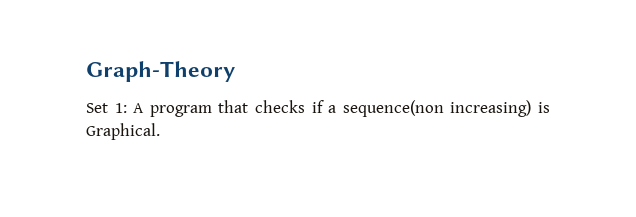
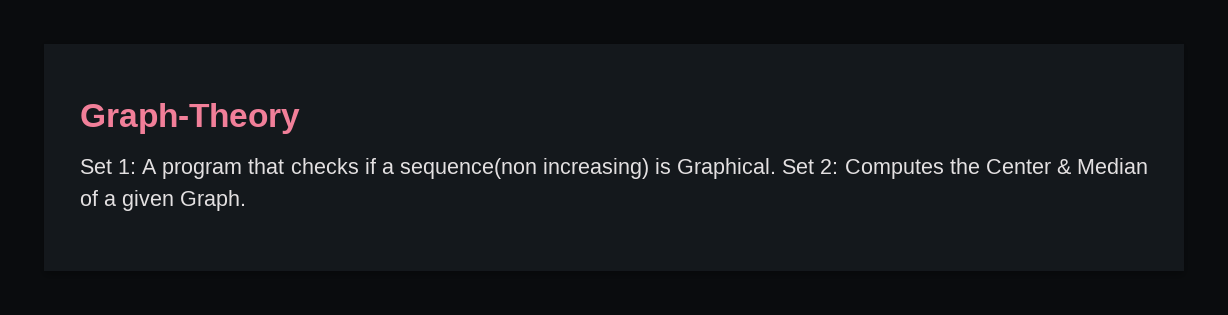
+ Set 2: Computes the Center & Median of a given Graph.

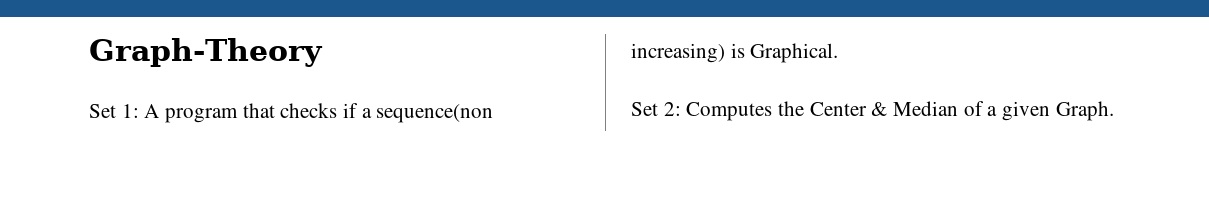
- Set 1: A program that checks if a sequence(non increasing) is Graphical. Set 2: Computes the Center & Median of a given Graph.
+ Set 1: A program that checks if a sequence(non increasing) is Graphical.
+ Set 2: Computes the Center & Median of a given Graph.

